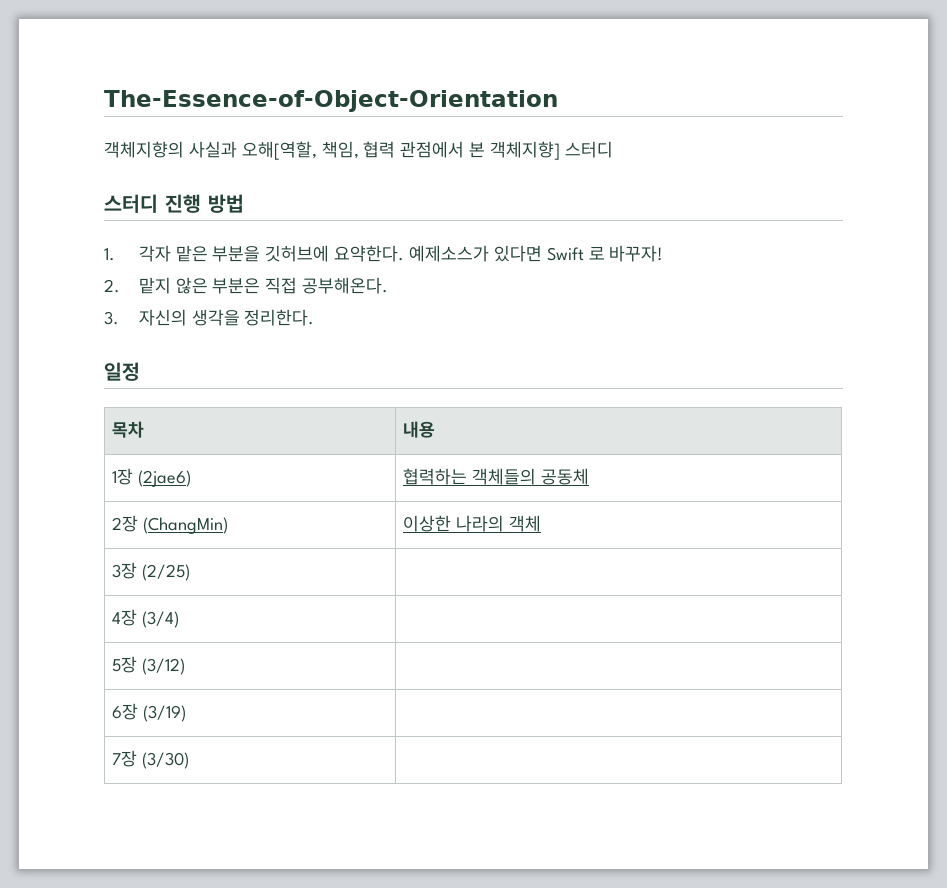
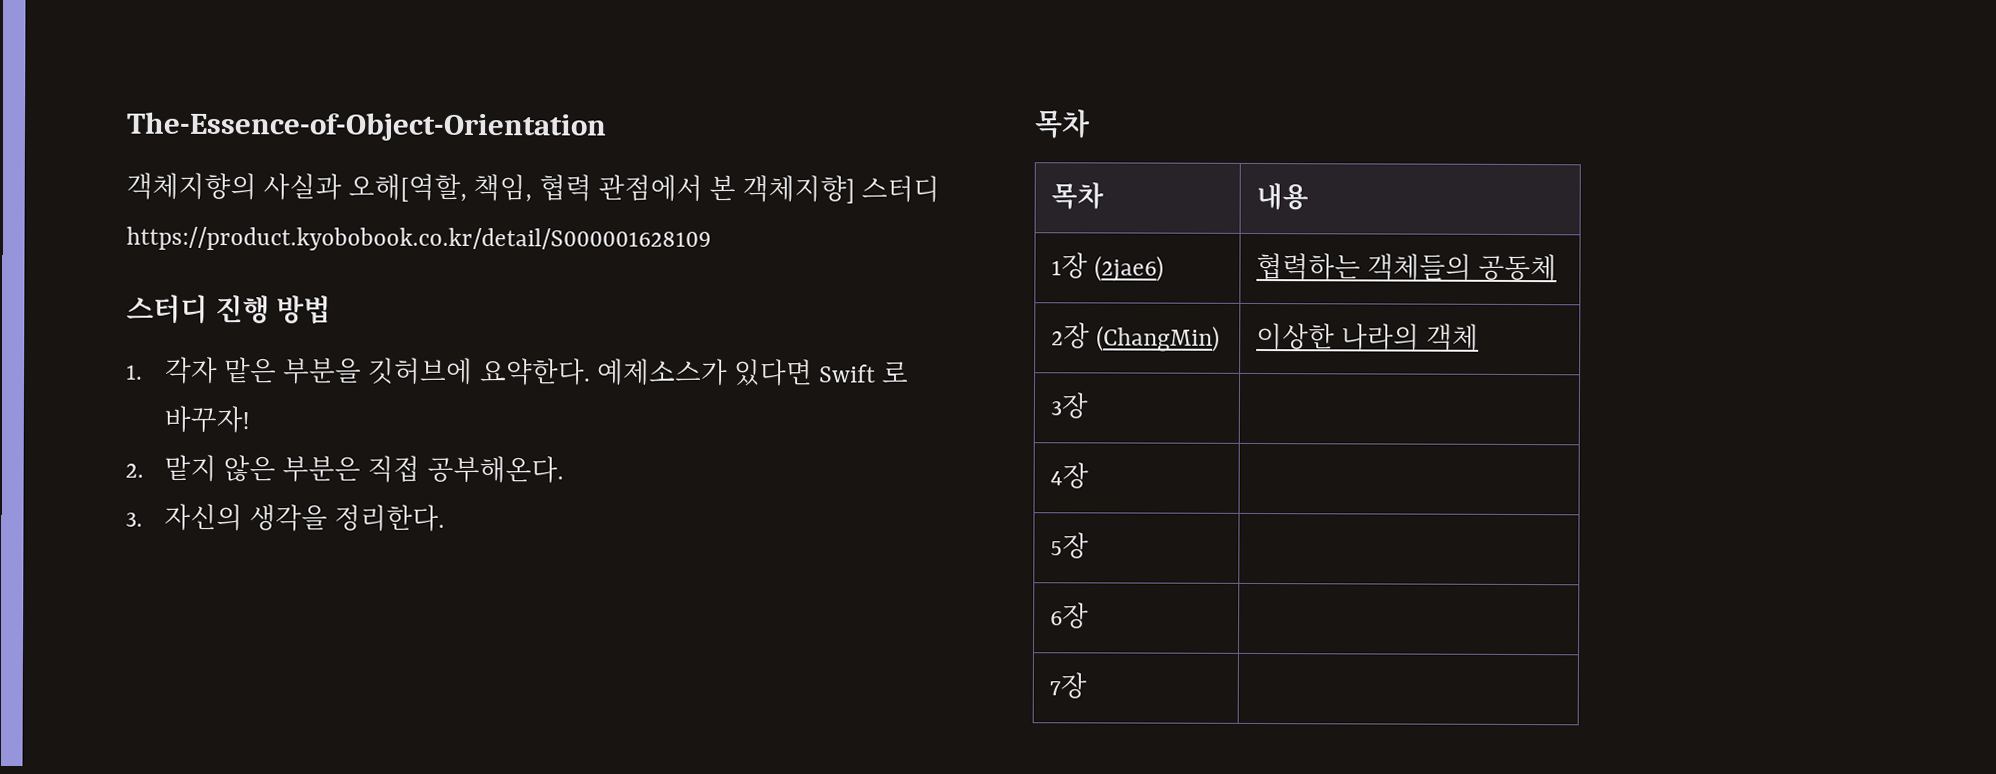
- 객체지향의 사실과 오해[역할, 책임, 협력 관점에서 본 객체지향] 스터디
+ 객체지향의 사실과 오해[역할, 책임, 협력 관점에서 본 객체지향] 스터디 https://product.kyobobook.co.kr/detail/S000001628109
  3. 자신의 생각을 정리한다.
- 일정
+ 목차
- 3장 (2/25) |
+ 3장 |
- 4장 (3/4) |
+ 4장 |
- 5장 (3/12) |
+ 5장 |
- 6장 (3/19) |
+ 6장 |
- 7장 (3/30) |
+ 7장 |

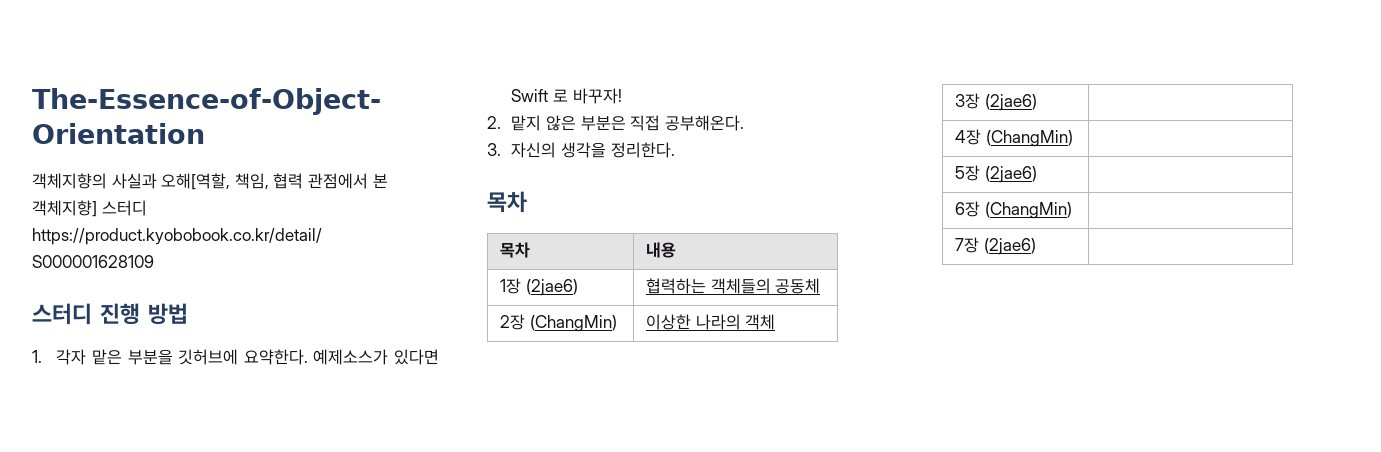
- 3장 |
+ 3장 (2jae6) |
- 4장 |
+ 4장 (ChangMin) |
- 5장 |
+ 5장 (2jae6) |
- 6장 |
+ 6장 (ChangMin) |
- 7장 |
+ 7장 (2jae6) |

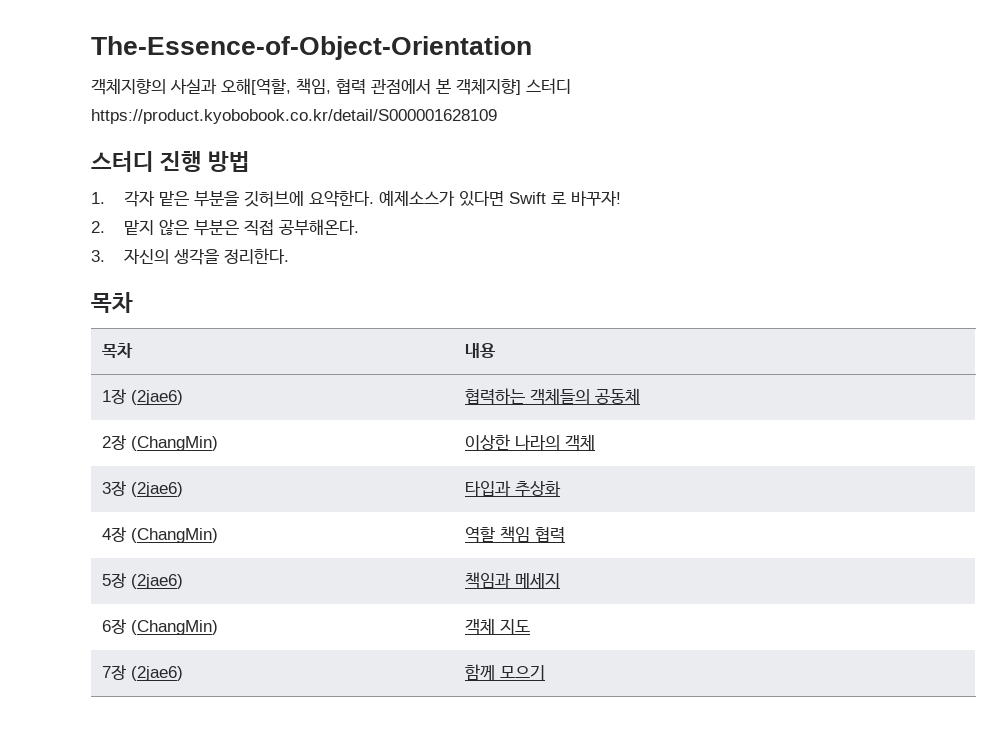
- 3장 (2jae6) |
+ 3장 (2jae6) | 타입과 추상화
- 4장 (ChangMin) |
+ 4장 (ChangMin) | 역할 책임 협력
- 5장 (2jae6) |
+ 5장 (2jae6) | 책임과 메세지
- 6장 (ChangMin) |
+ 6장 (ChangMin) | 객체 지도
- 7장 (2jae6) |
+ 7장 (2jae6) | 함께 모으기

